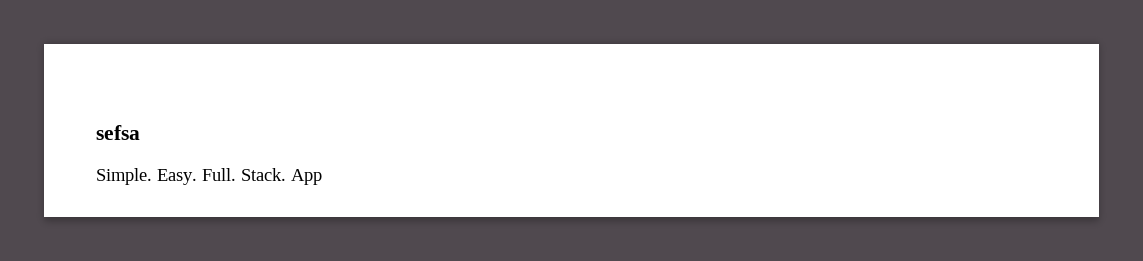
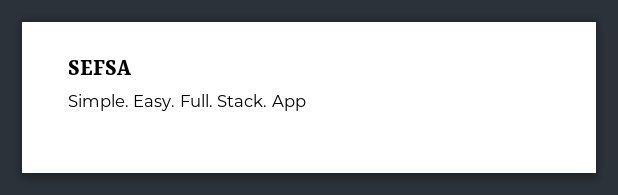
- sefsa
+ SEFSA

